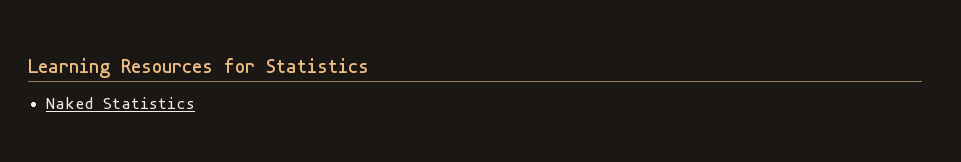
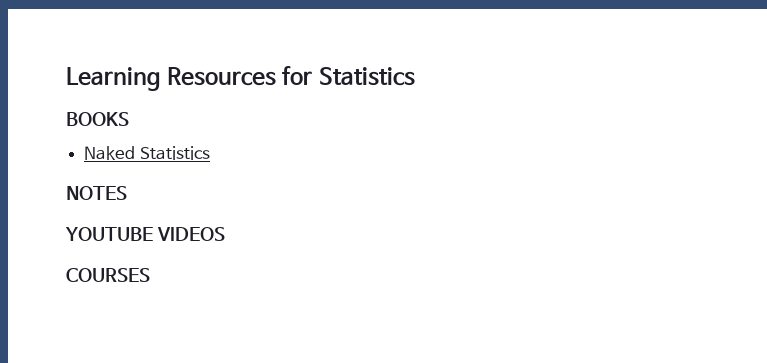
+ BOOKS
+ NOTES
+ YOUTUBE VIDEOS
+ COURSES

